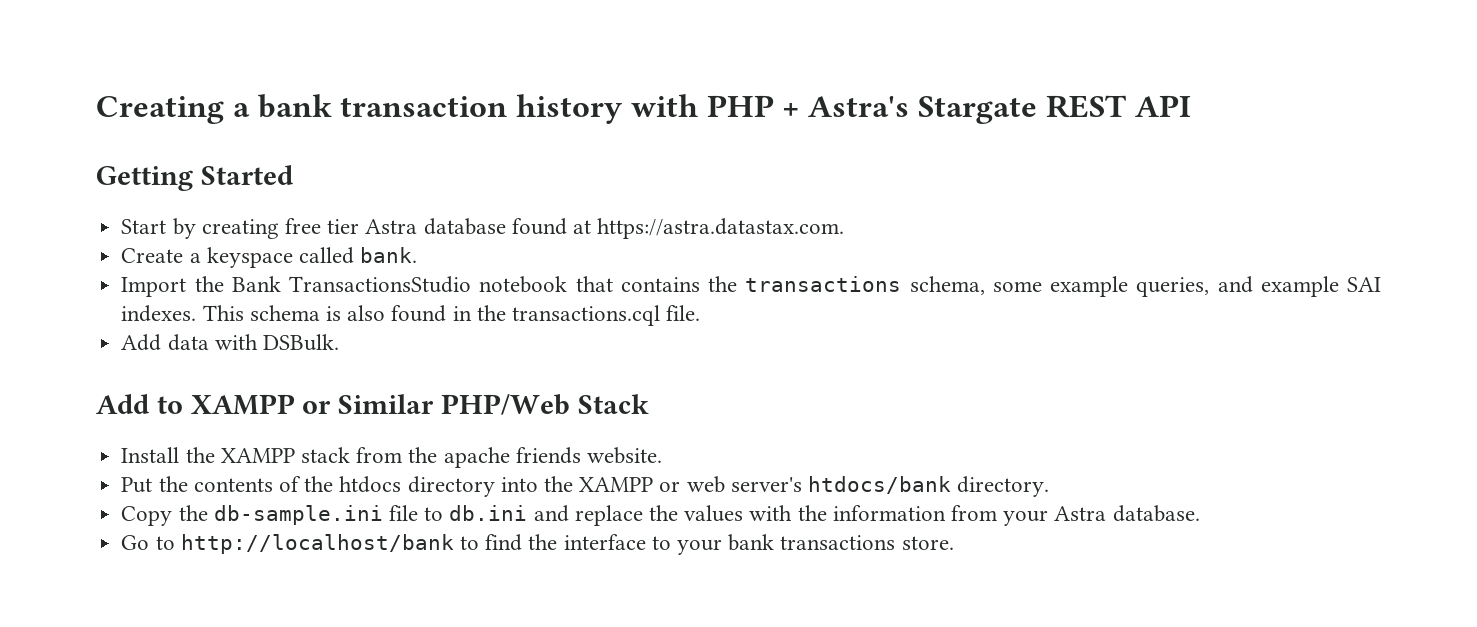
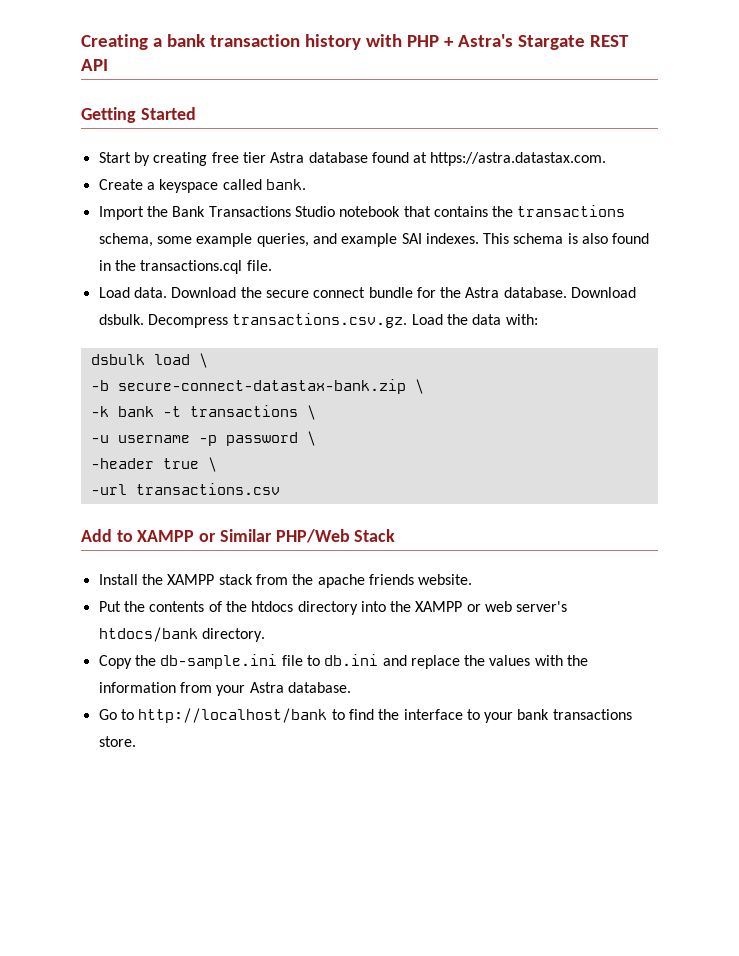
- Import the Bank TransactionsStudio notebook that contains the transactions schema, some example queries, and example SAI indexes.
+ Import the Bank Transactions Studio notebook that contains the transactions schema, some example queries, and example SAI indexes.
- Add data with DSBulk.
+ Load data. Download the secure connect bundle for the Astra database. Download dsbulk. Decompress transactions.csv.gz. Load the data with:
+ dsbulk load \
+ -b secure-connect-datastax-bank.zip \
+ -k bank -t transactions \
+ -u username -p password \
+ -header true \
+ -url transactions.csv

